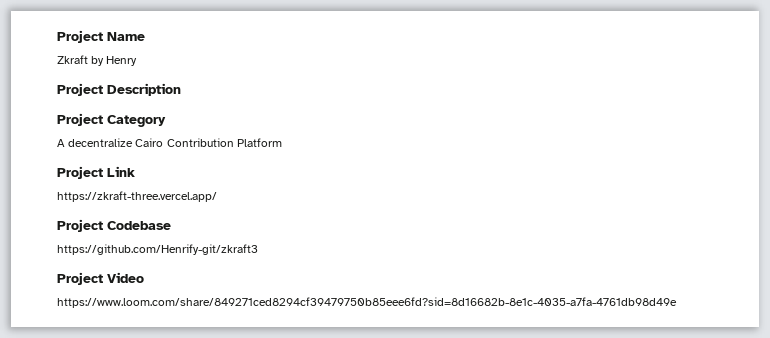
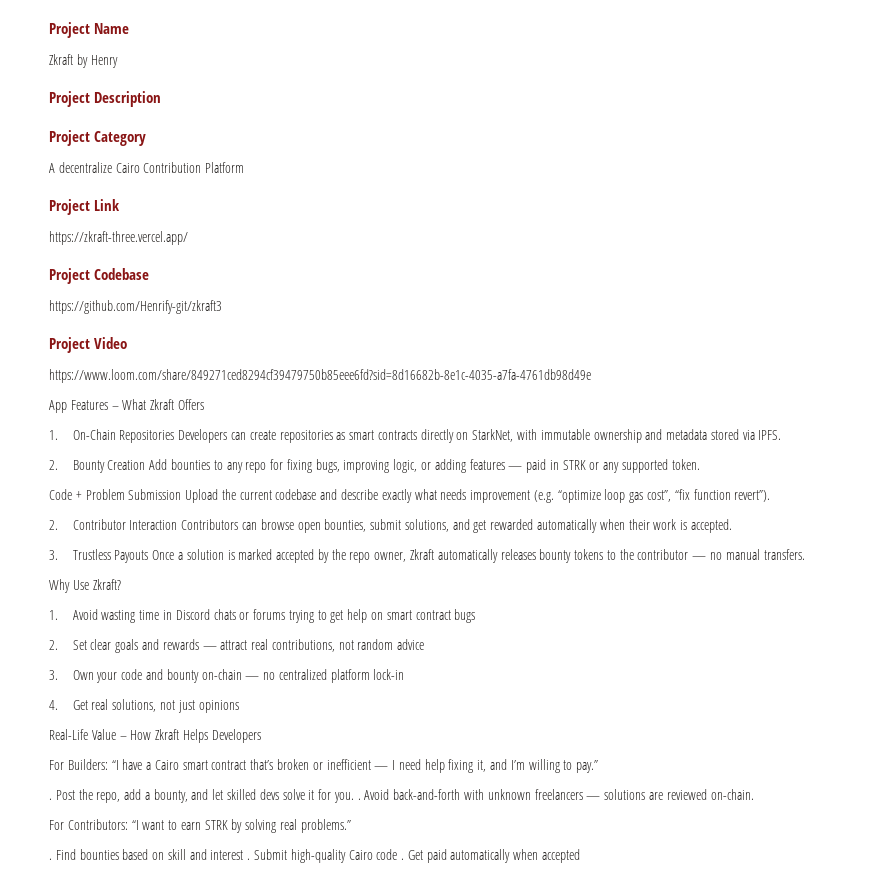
+ App Features – What Zkraft Offers
+ 1. On-Chain Repositories Developers can create repositories as smart contracts directly on StarkNet, with immutable ownership and metadata stored via IPFS.
+ 2. Bounty Creation Add bounties to any repo for fixing bugs, improving logic, or adding features — paid in STRK or any supported token.
+ Code + Problem Submission Upload the current codebase and describe exactly what needs improvement (e.g. “optimize loop gas cost”, “fix function revert”).
+ 2. Contributor Interaction Contributors can browse open bounties, submit solutions, and get rewarded automatically when their work is accepted.
+ 3. Trustless Payouts Once a solution is marked accepted by the repo owner, Zkraft automatically releases bounty tokens to the contributor — no manual transfers.
+ Why Use Zkraft?
+ 1. Avoid wasting time in Discord chats or forums trying to get help on smart contract bugs
+ 2. Set clear goals and rewards — attract real contributions, not random advice
+ 3. Own your code and bounty on-chain — no centralized platform lock-in
+ 4. Get real solutions, not just opinions
+ Real-Life Value – How Zkraft Helps Developers
+ For Builders: “I have a Cairo smart contract that’s broken or inefficient — I need help fixing it, and I’m willing to pay.”
+ . Post the repo, add a bounty, and let skilled devs solve it for you. . Avoid back-and-forth with unknown freelancers — solutions are reviewed on-chain.
+ For Contributors: “I want to earn STRK by solving real problems.”
+ . Find bounties based on skill and interest . Submit high-quality Cairo code . Get paid automatically when accepted

